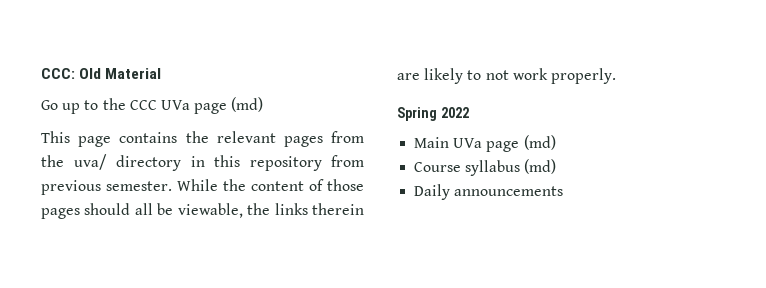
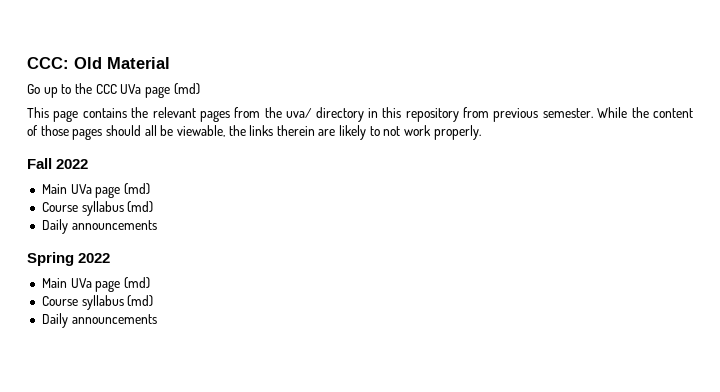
+ Fall 2022
+ Main UVa page (md)
+ Course syllabus (md)
+ Daily announcements

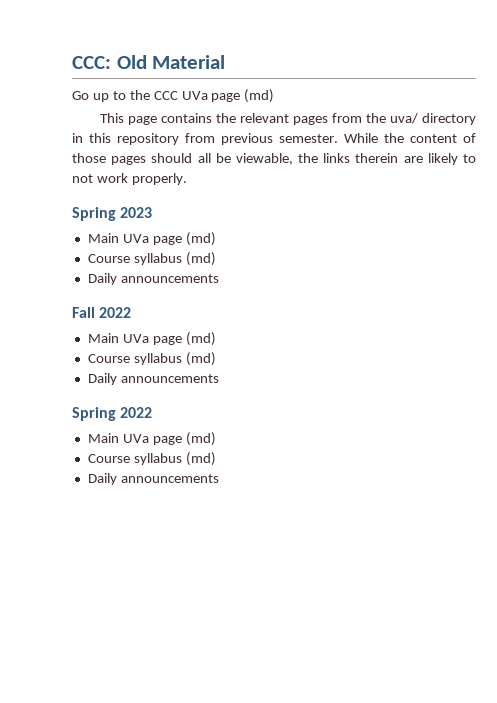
+ Spring 2023
+ Main UVa page (md)
+ Course syllabus (md)
+ Daily announcements

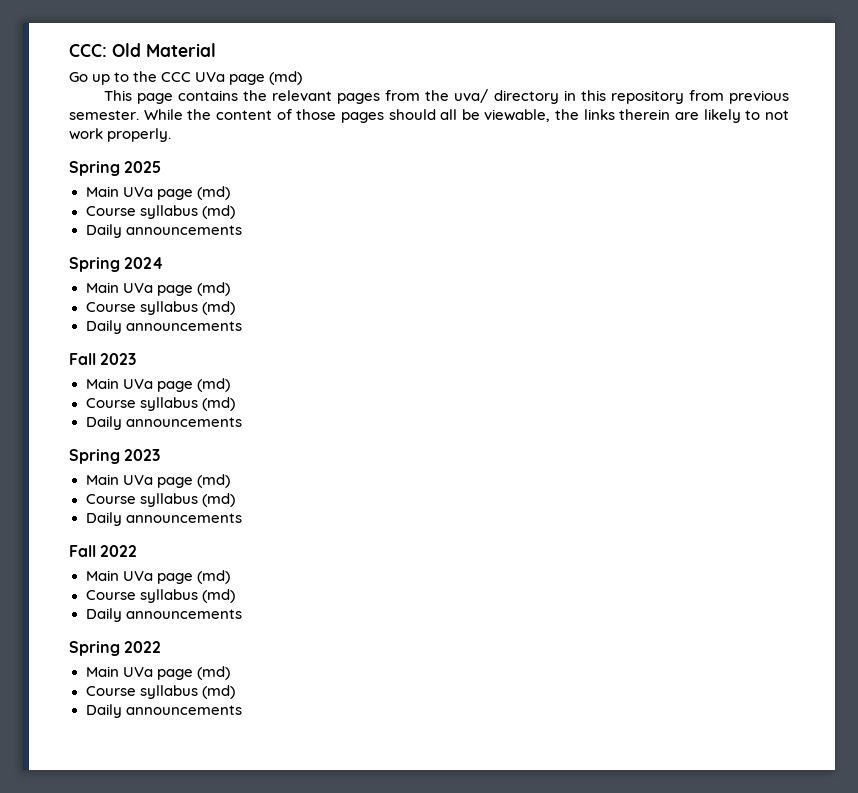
+ Spring 2025
+ Main UVa page (md)
+ Course syllabus (md)
+ Daily announcements
+ Spring 2024
+ Main UVa page (md)
+ Course syllabus (md)
+ Daily announcements
+ Fall 2023
+ Main UVa page (md)
+ Course syllabus (md)
+ Daily announcements

